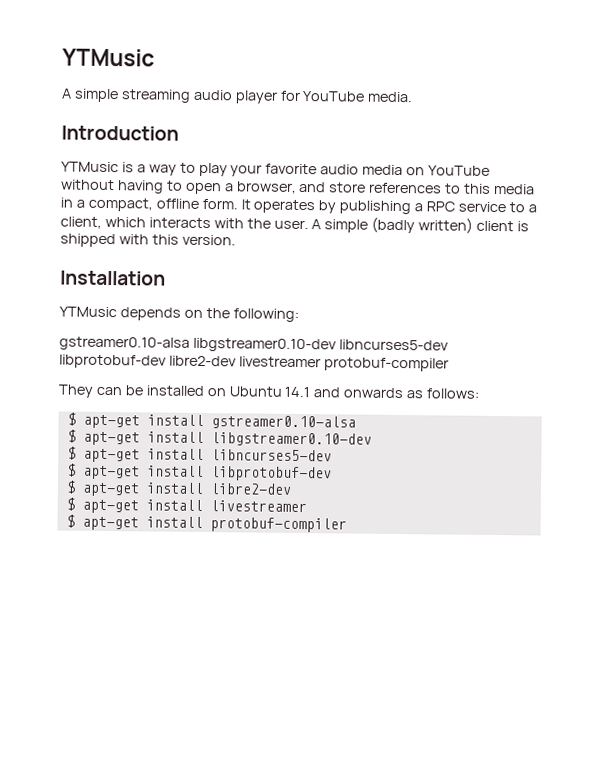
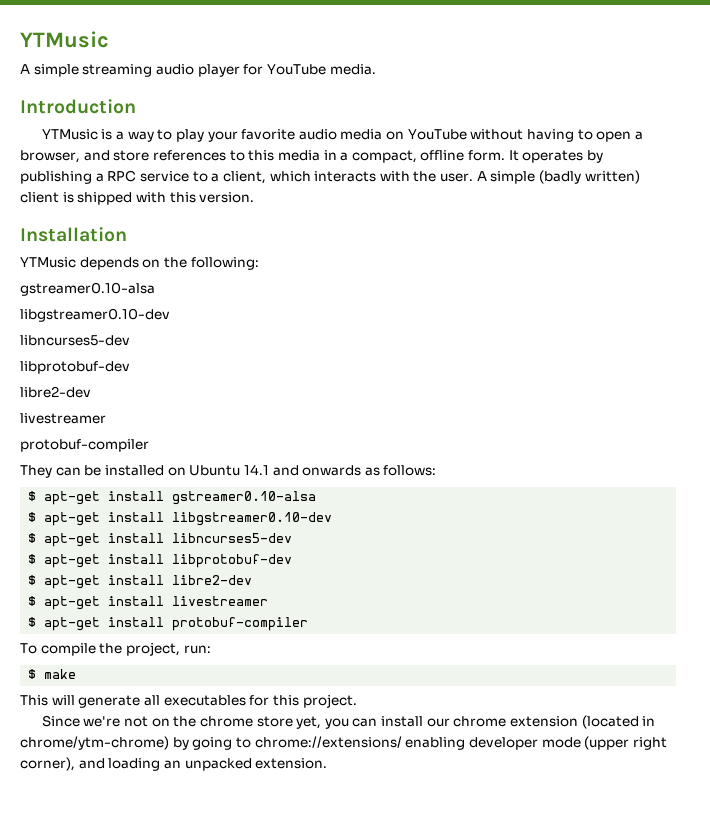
  YTMusic depends on the following:
- gstreamer0.10-alsa libgstreamer0.10-dev libncurses5-dev libprotobuf-dev libre2-dev livestreamer protobuf-compiler
+ gstreamer0.10-alsa
+ libgstreamer0.10-dev
+ libncurses5-dev
+ libprotobuf-dev
+ libre2-dev
+ livestreamer
+ protobuf-compiler
+ To compile the project, run:
+ $ make
+ This will generate all executables for this project.
+ Since we're not on the chrome store yet, you can install our chrome extension (located in chrome/ytm-chrome) by going to chrome://extensions/ enabling developer mode (upper right corner), and loading an unpacked extension.

